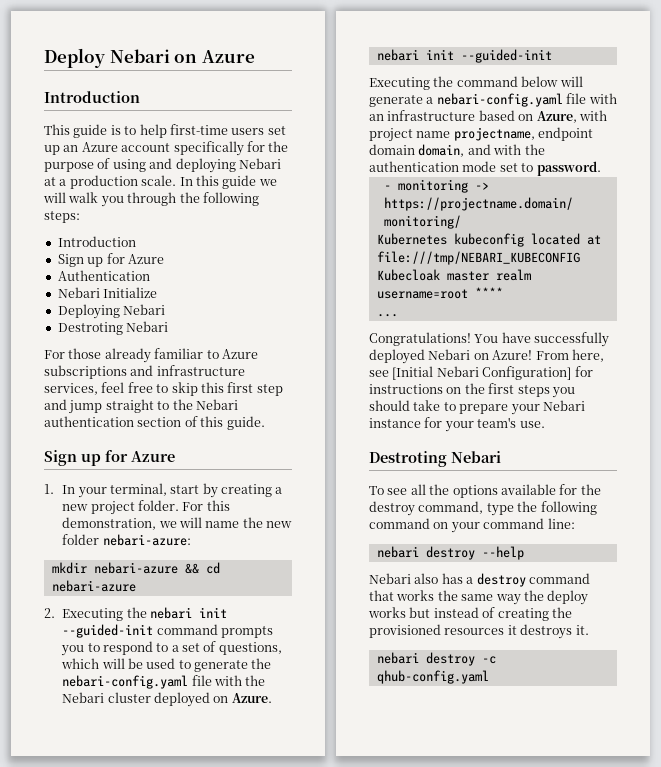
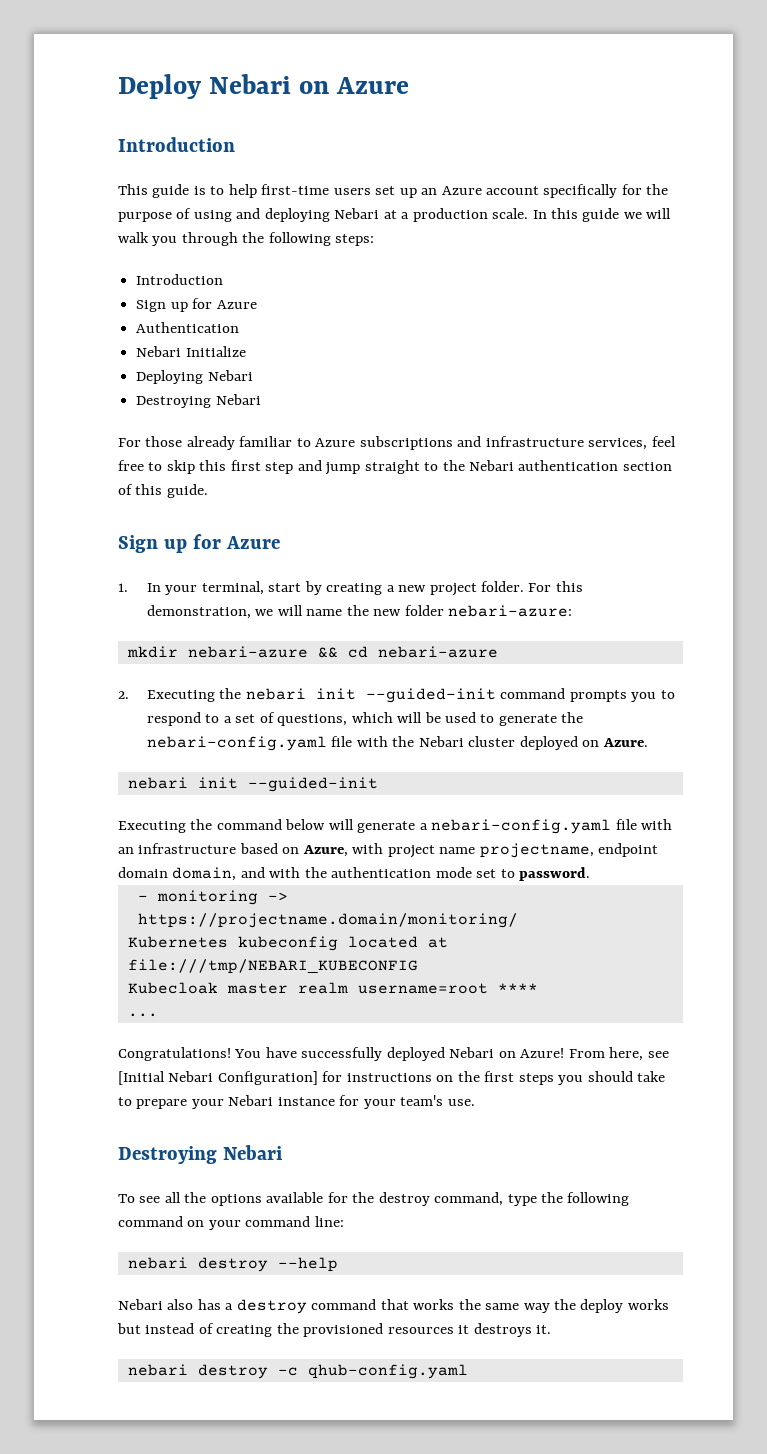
  Deploying Nebari
- Destroting Nebari
+ Destroying Nebari
  From here, see [Initial Nebari Configuration] for instructions on the first steps you should take to prepare your Nebari instance for your team's use.
- Destroting Nebari
+ Destroying Nebari

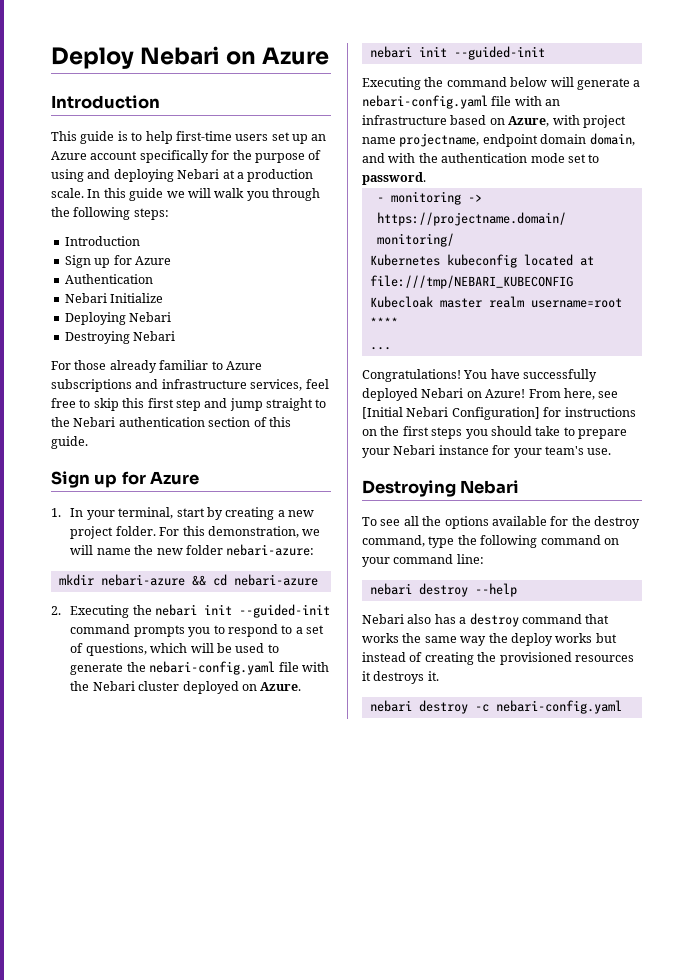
- nebari destroy -c qhub-config.yaml
+ nebari destroy -c nebari-config.yaml

